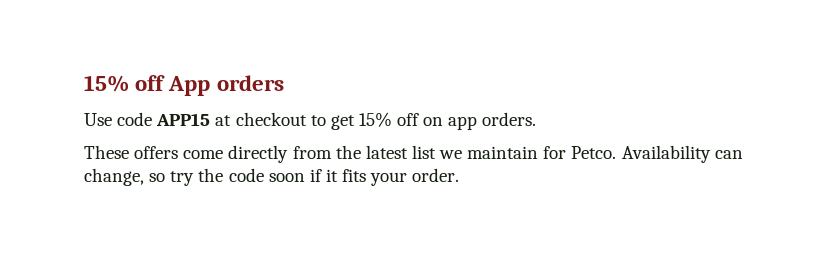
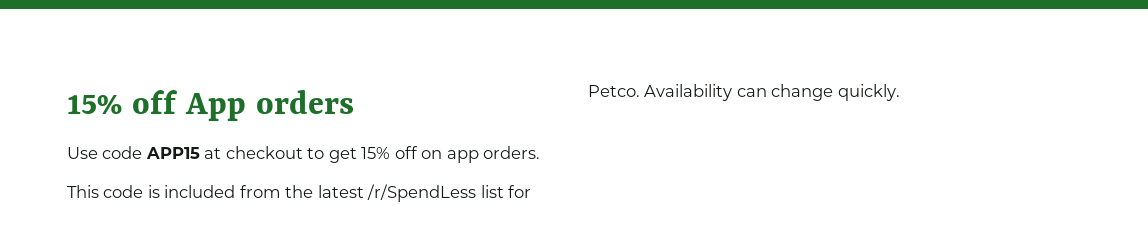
- These offers come directly from the latest list we maintain for Petco. Availability can change, so try the code soon if it fits your order.
+ This code is included from the latest /r/SpendLess list for Petco. Availability can change quickly.

